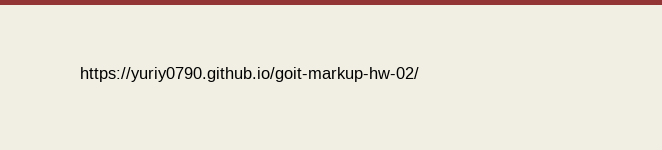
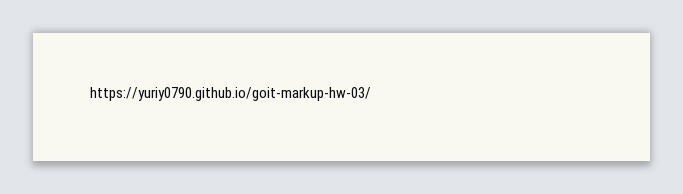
- https://yuriy0790.github.io/goit-markup-hw-02/
+ https://yuriy0790.github.io/goit-markup-hw-03/

